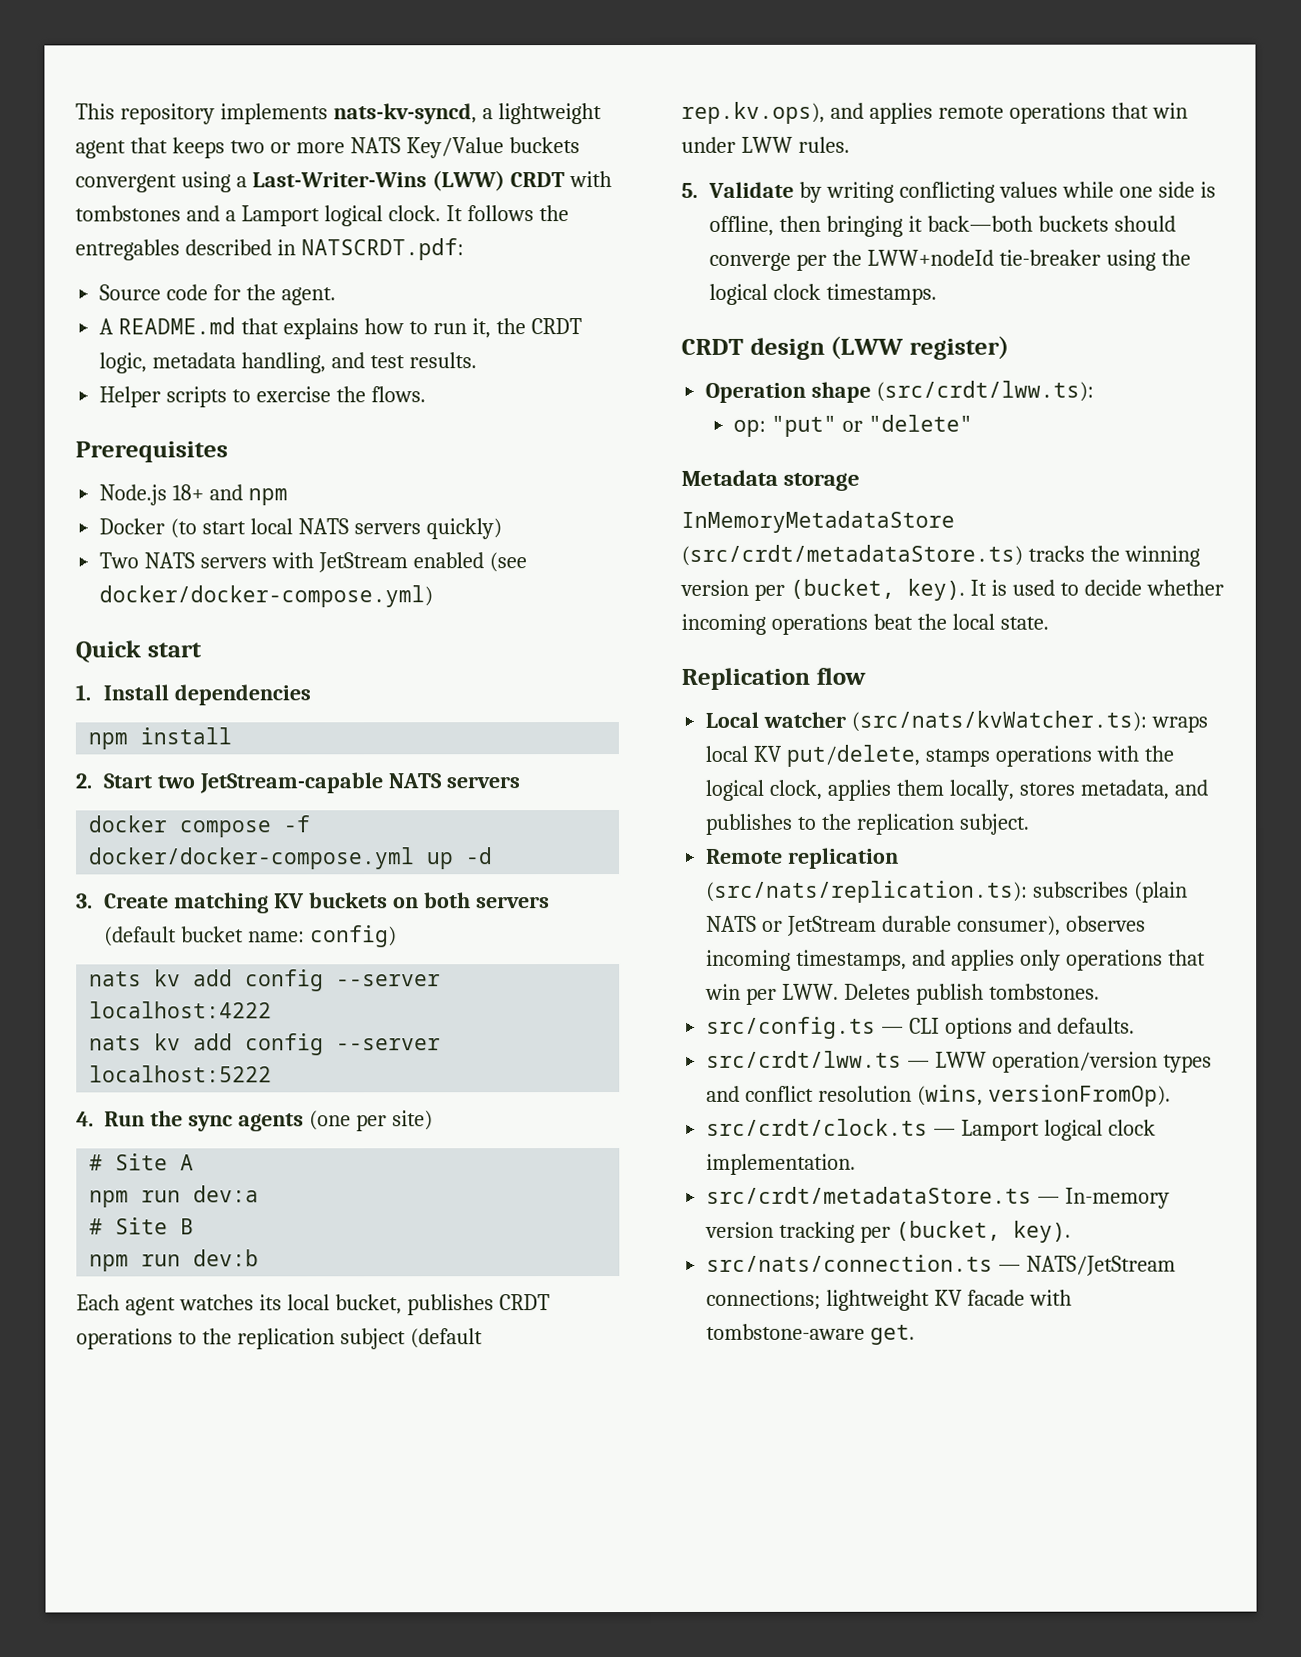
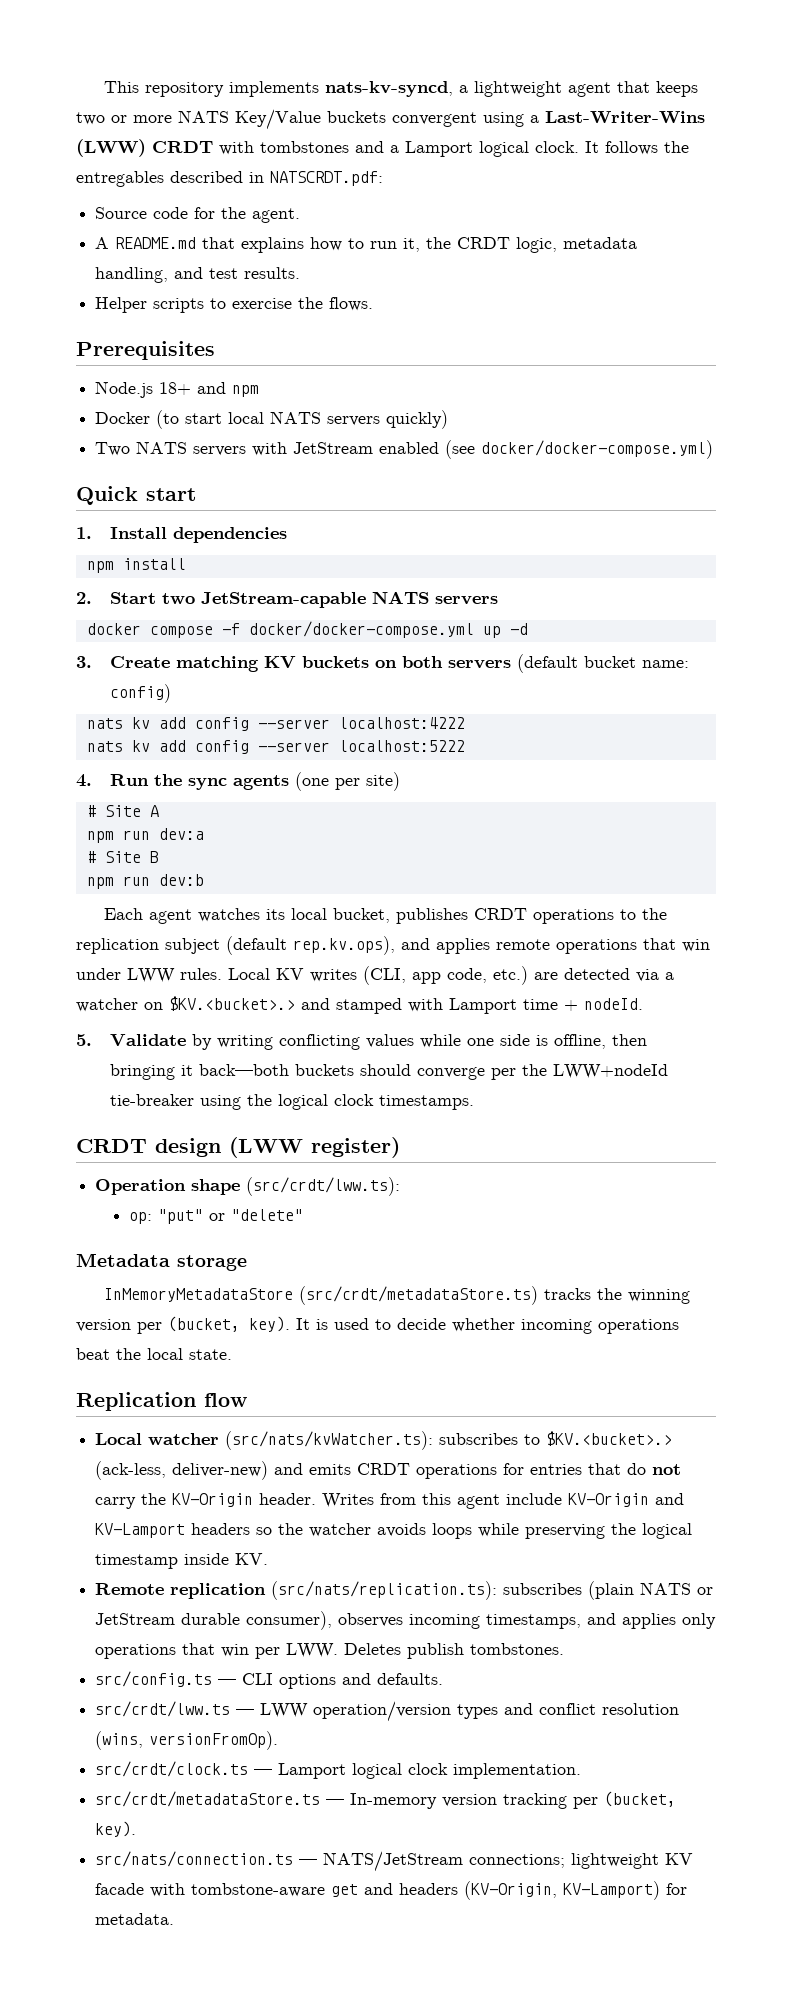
+ Local KV writes (CLI, app code, etc.) are detected via a watcher on $KV.<bucket>.> and stamped with Lamport time + nodeId.
- Local watcher (src/nats/kvWatcher.ts): wraps local KV put/delete, stamps operations with the logical clock, applies them locally, stores metadata, and publishes to the replication subject.
+ Local watcher (src/nats/kvWatcher.ts): subscribes to $KV.<bucket>.> (ack-less, deliver-new) and emits CRDT operations for entries that do not carry the KV-Origin header. Writes from this agent include KV-Origin and KV-Lamport headers so the watcher avoids loops while preserving the logical timestamp inside KV.
- src/nats/connection.ts — NATS/JetStream connections; lightweight KV facade with tombstone-aware get.
+ src/nats/connection.ts — NATS/JetStream connections; lightweight KV facade with tombstone-aware get and headers (KV-Origin, KV-Lamport) for metadata.

